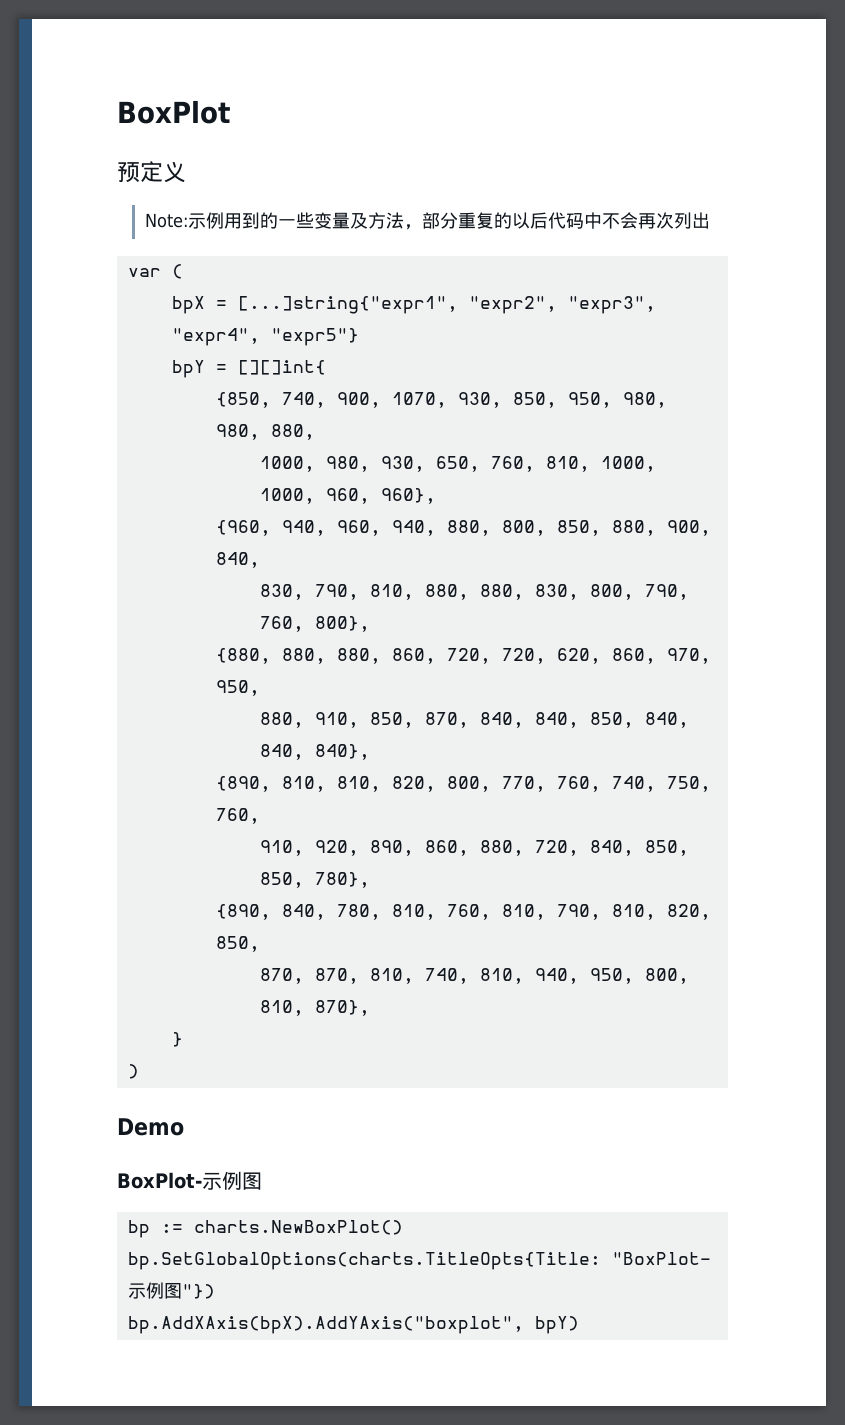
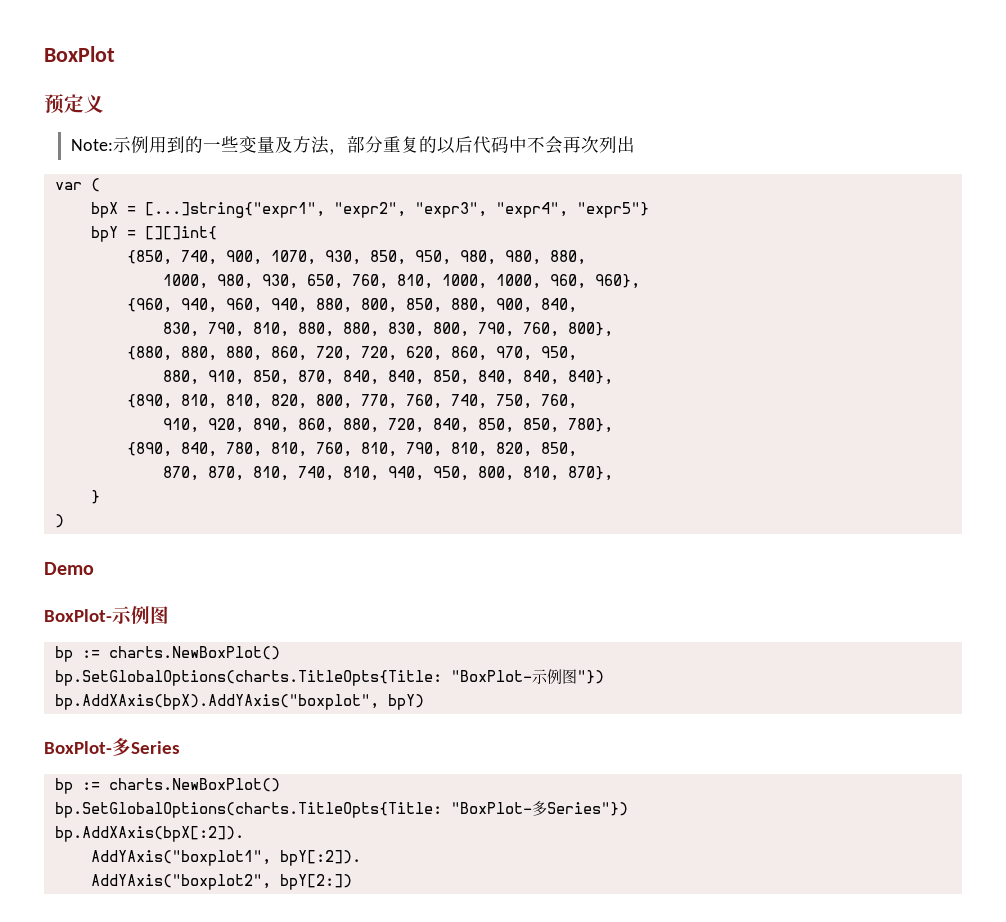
+ BoxPlot-多Series
+ bp := charts.NewBoxPlot()
+ bp.SetGlobalOptions(charts.TitleOpts{Title: "BoxPlot-多Series"})
+ bp.AddXAxis(bpX[:2]).
+ AddYAxis("boxplot1", bpY[:2]).
+ AddYAxis("boxplot2", bpY[2:])

